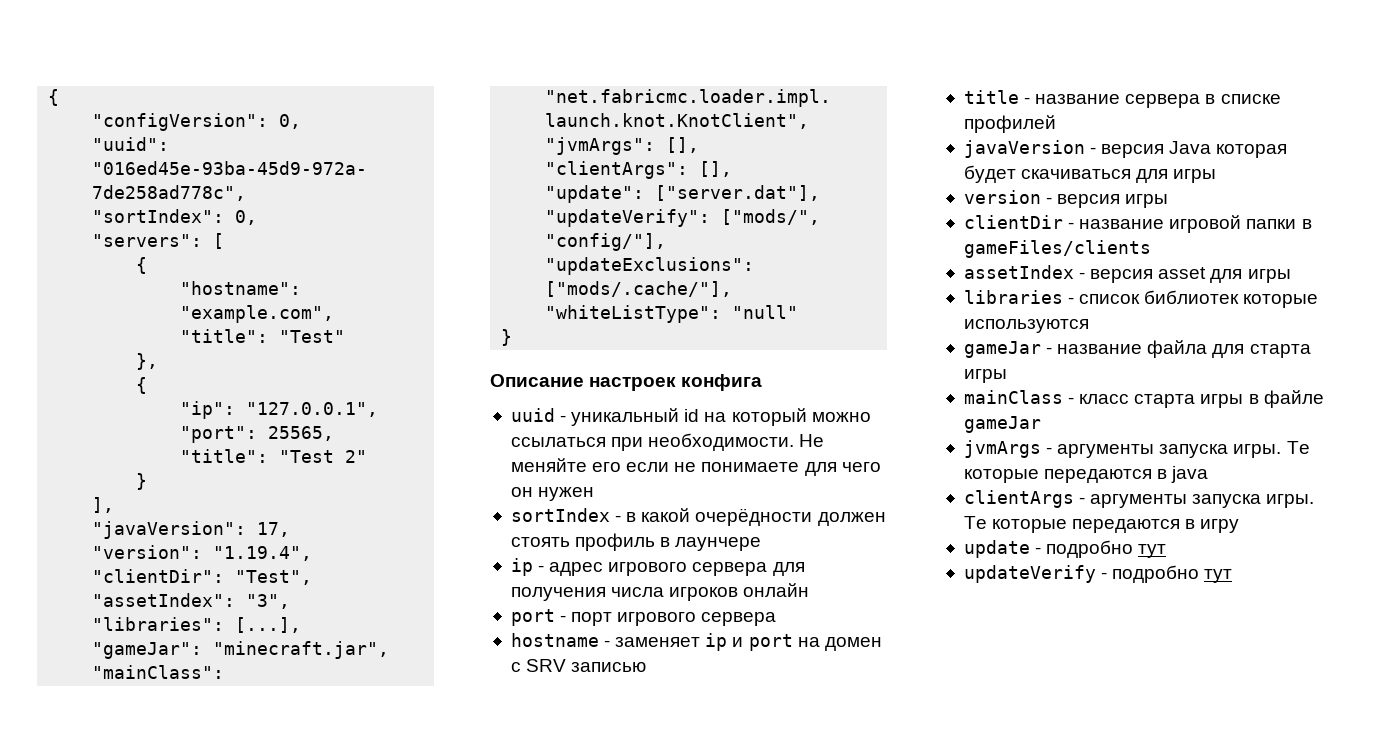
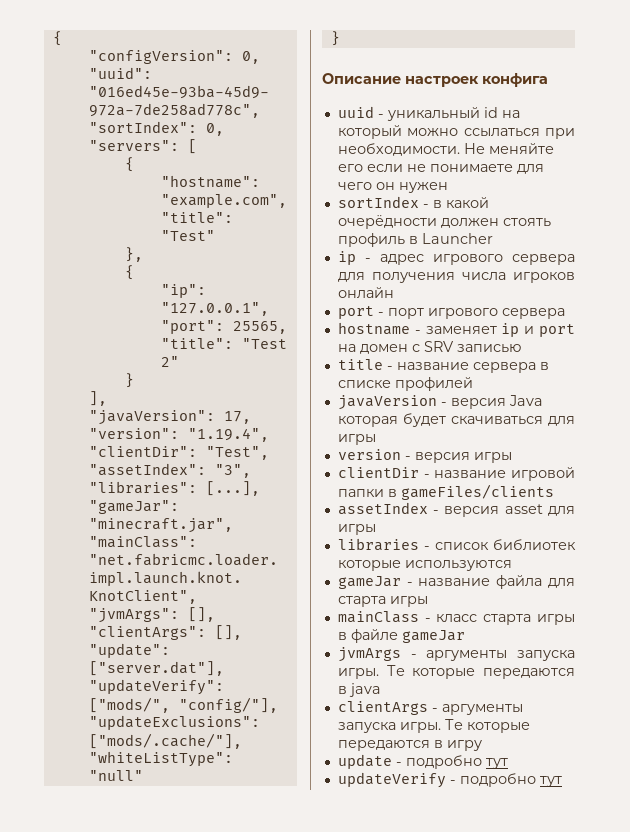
- sortIndex - в какой очерёдности должен стоять профиль в лаунчере
+ sortIndex - в какой очерёдности должен стоять профиль в Launcher

